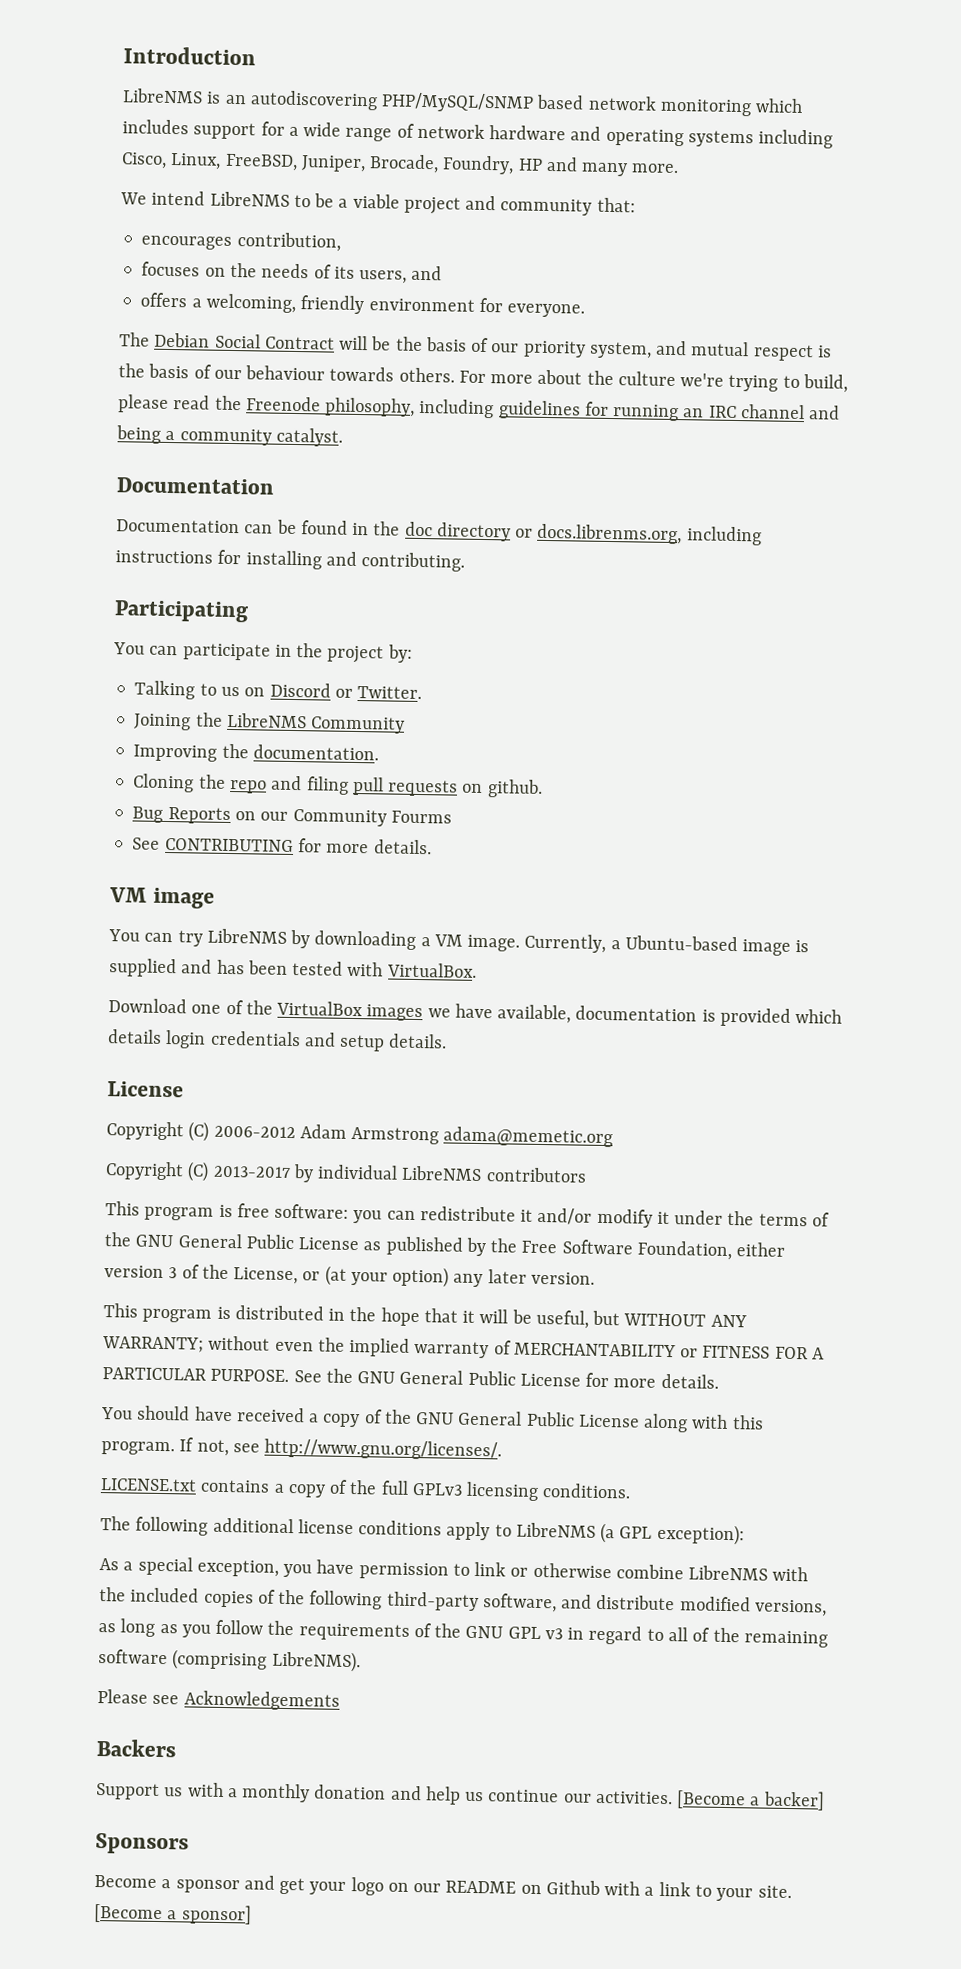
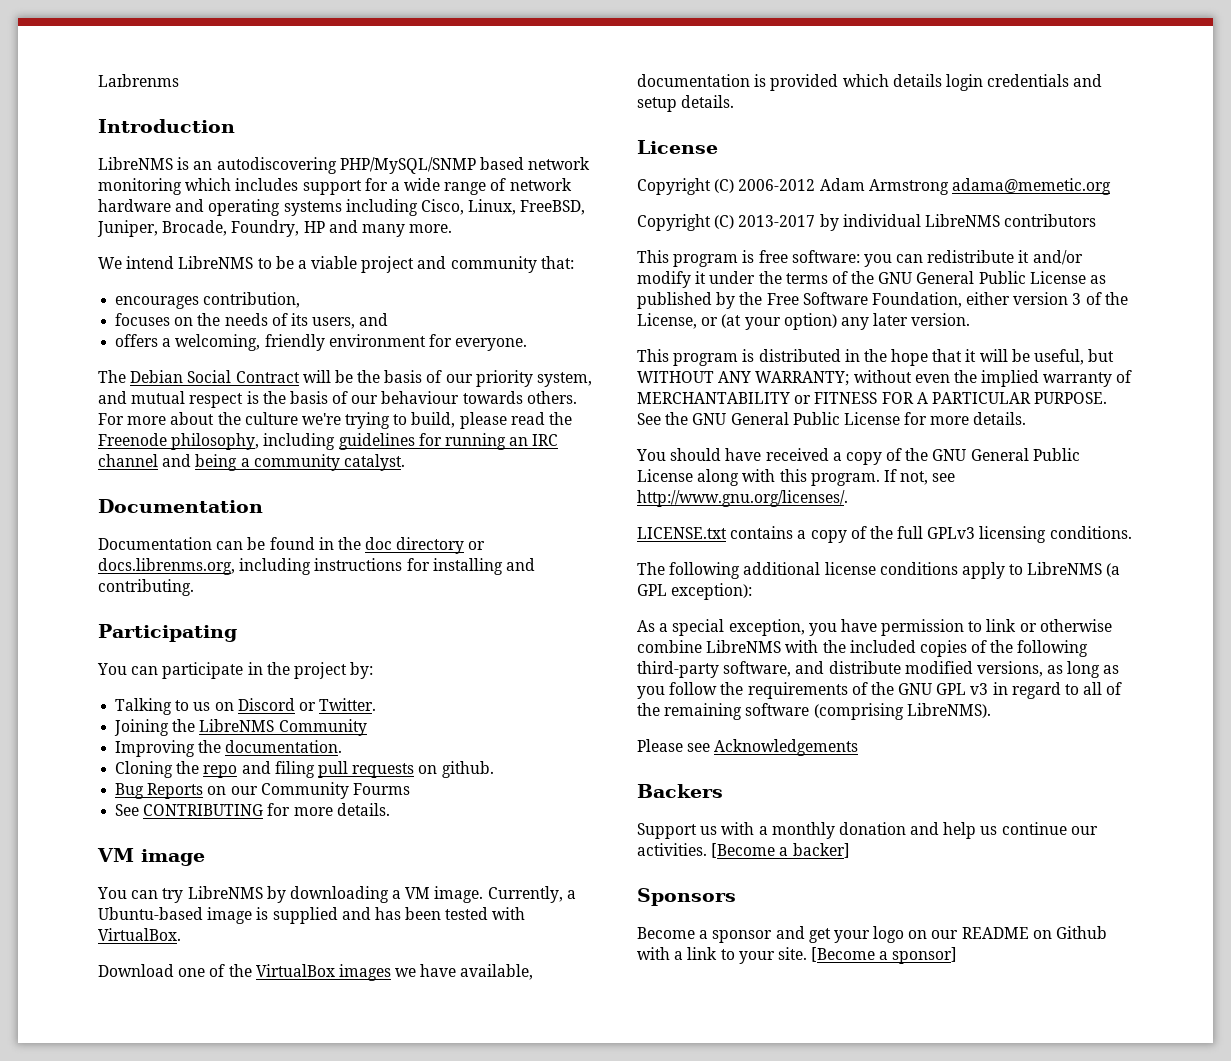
+ Laɪbrenms

